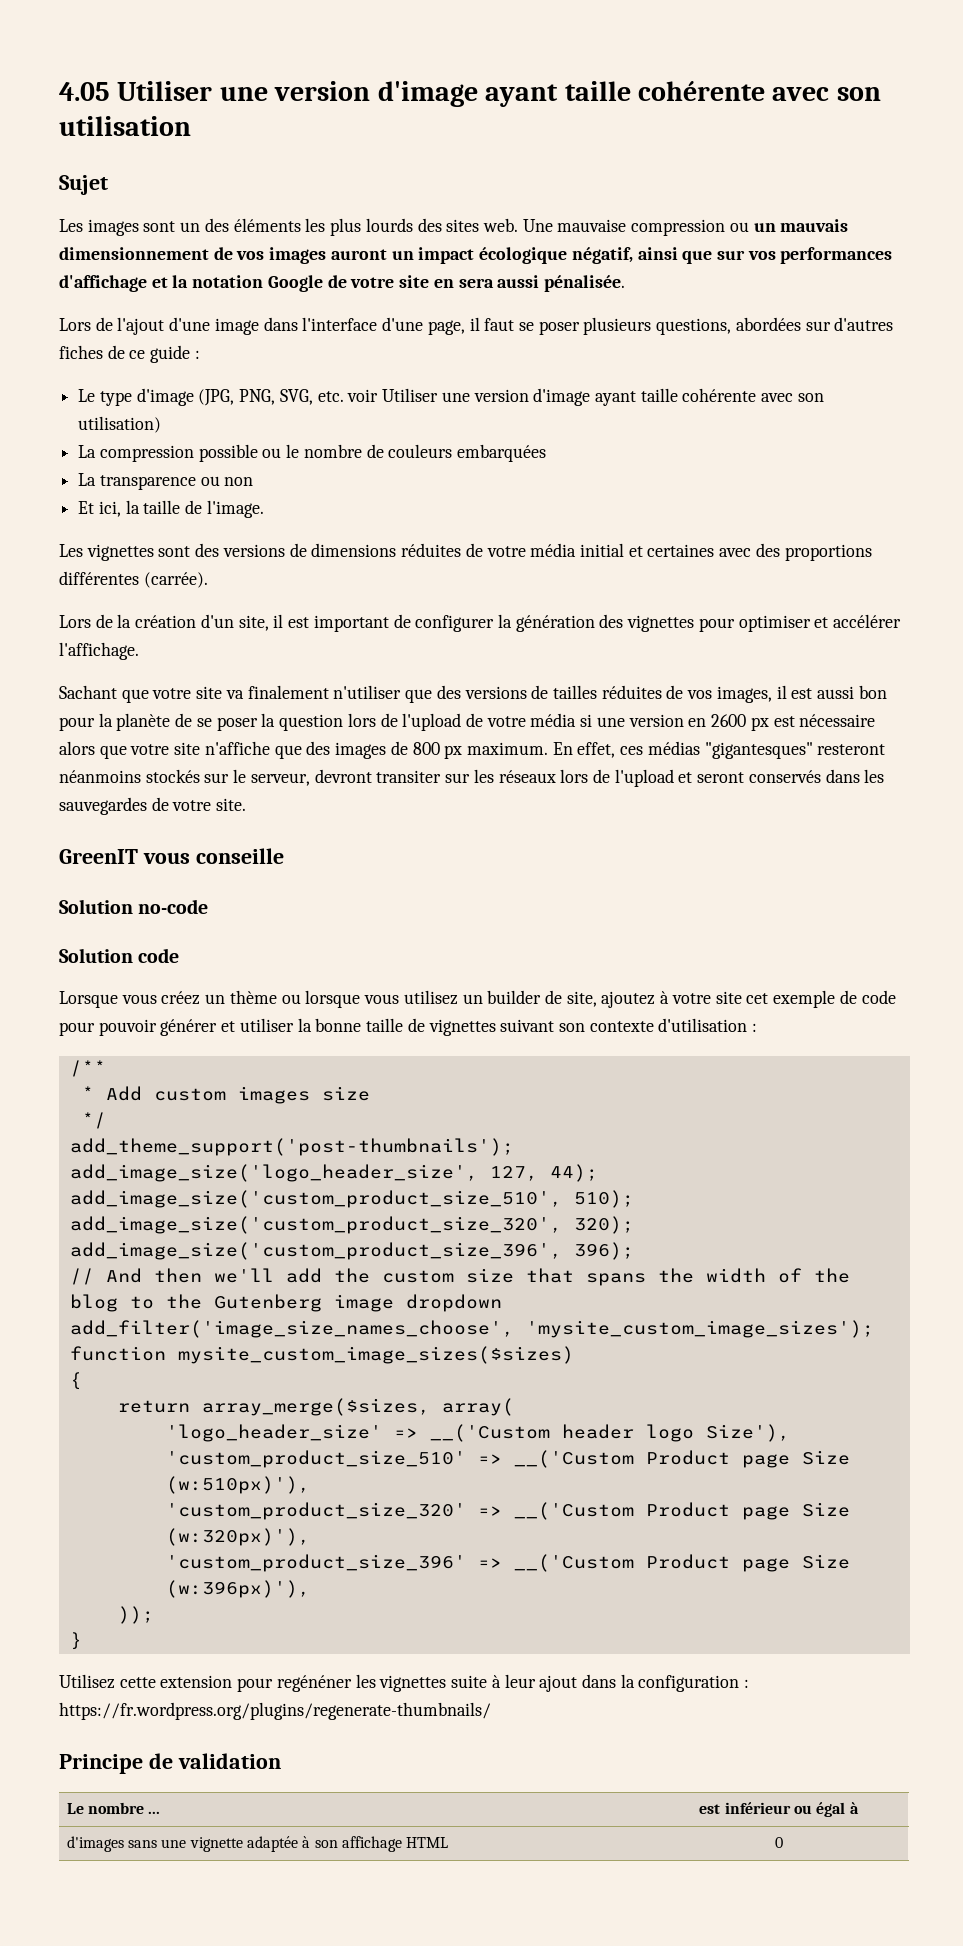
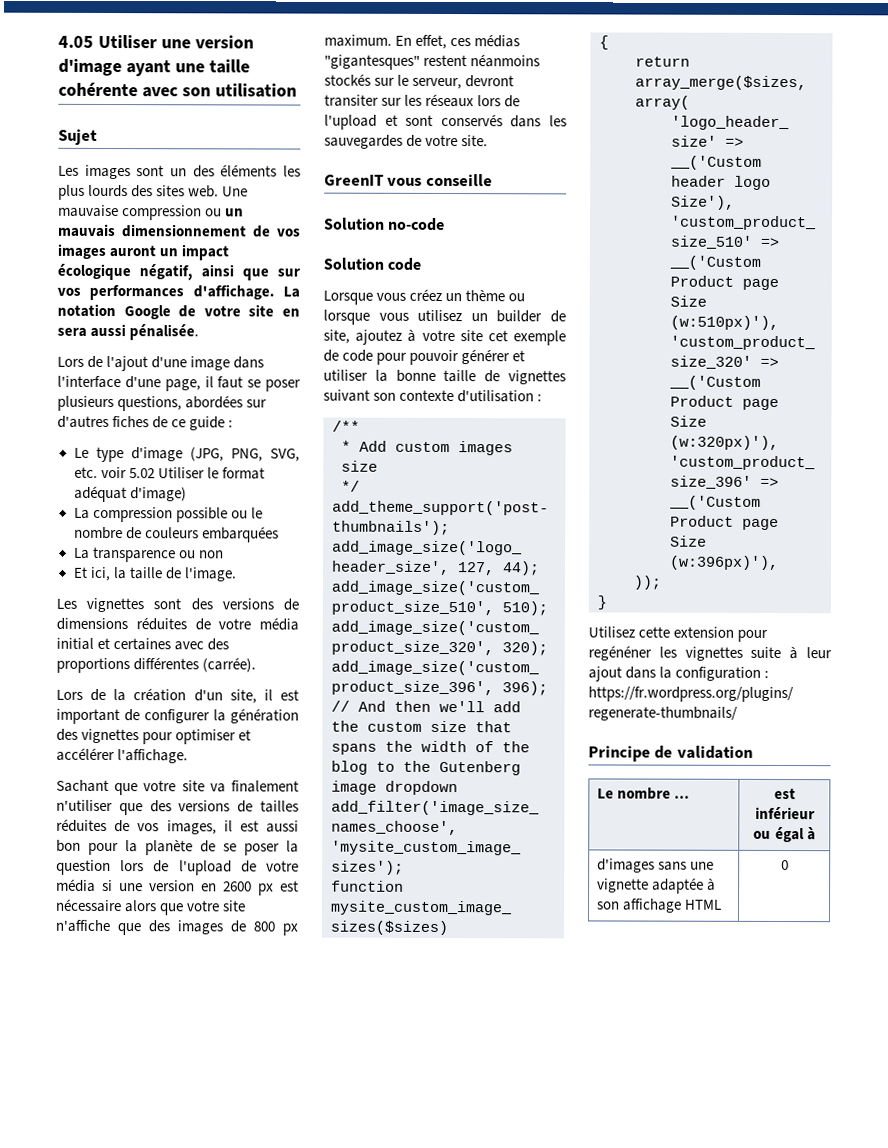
- 4.05 Utiliser une version d'image ayant taille cohérente avec son utilisation
+ 4.05 Utiliser une version d'image ayant une taille cohérente avec son utilisation
- Une mauvaise compression ou un mauvais dimensionnement de vos images auront un impact écologique négatif, ainsi que sur vos performances d'affichage et la notation Google de votre site en sera aussi pénalisée.
+ Une mauvaise compression ou un mauvais dimensionnement de vos images auront un impact écologique négatif, ainsi que sur vos performances d'affichage. La notation Google de votre site en sera aussi pénalisée.
- Le type d'image (JPG, PNG, SVG, etc. voir Utiliser une version d'image ayant taille cohérente avec son utilisation)
+ Le type d'image (JPG, PNG, SVG, etc. voir 5.02 Utiliser le format adéquat d'image)
- En effet, ces médias "gigantesques" resteront néanmoins stockés sur le serveur, devront transiter sur les réseaux lors de l'upload et seront conservés dans les sauvegardes de votre site.
+ En effet, ces médias "gigantesques" restent néanmoins stockés sur le serveur, devront transiter sur les réseaux lors de l'upload et sont conservés dans les sauvegardes de votre site.

